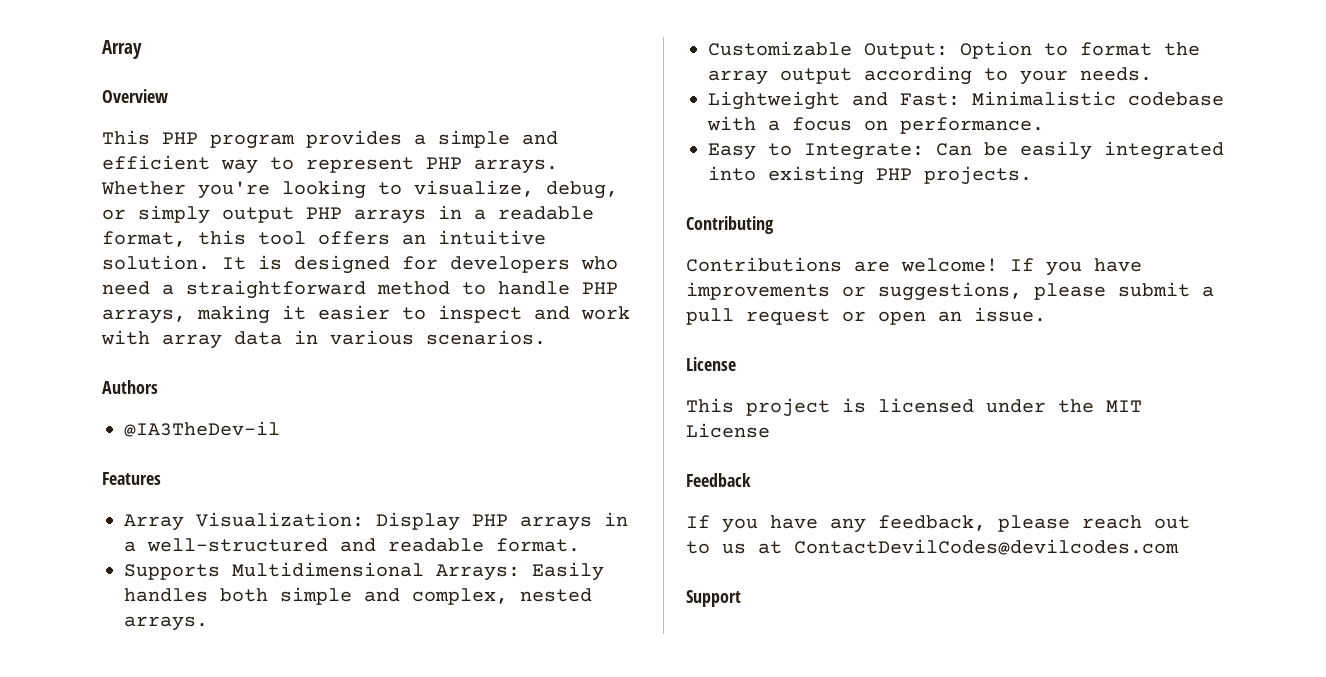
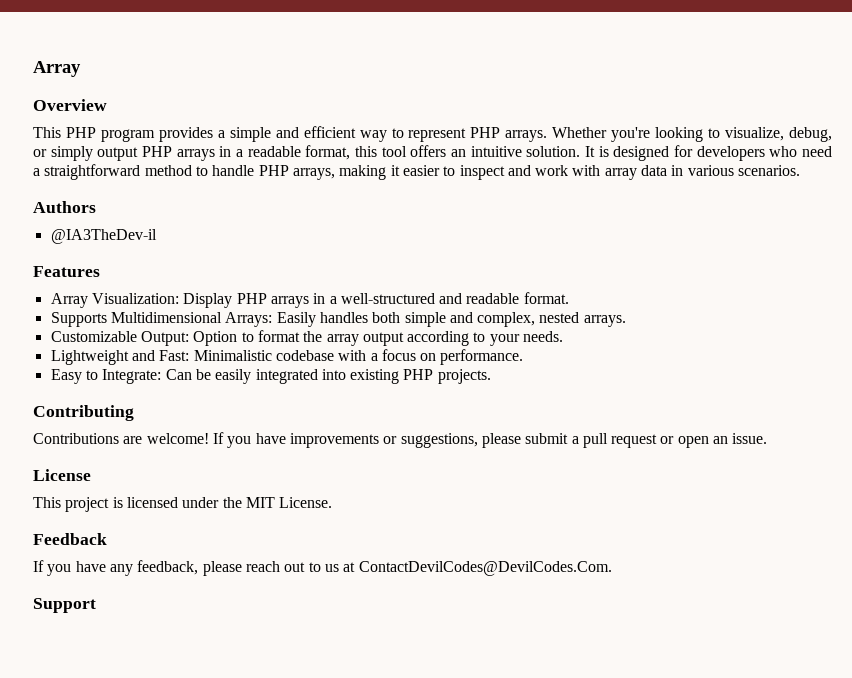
- This project is licensed under the MIT License
+ This project is licensed under the MIT License.
- If you have any feedback, please reach out to us at ContactDevilCodes@devilcodes.com
+ If you have any feedback, please reach out to us at ContactDevilCodes@DevilCodes.Com.

